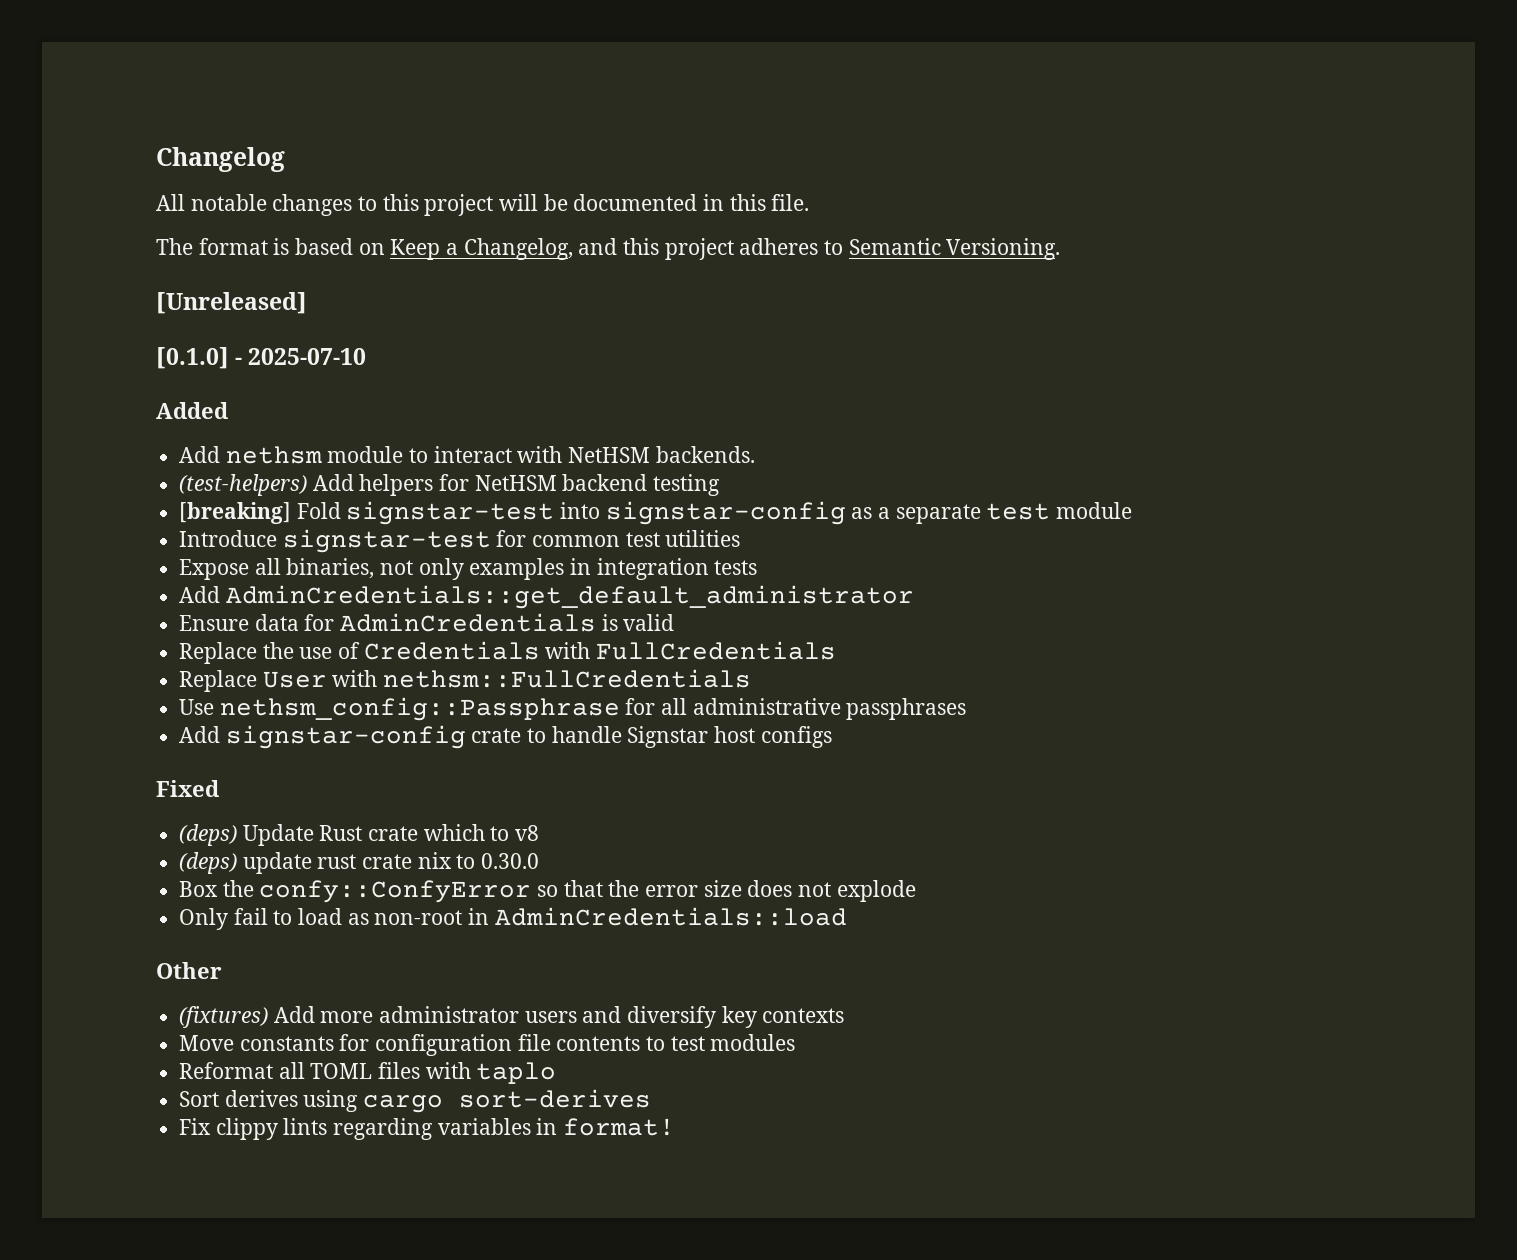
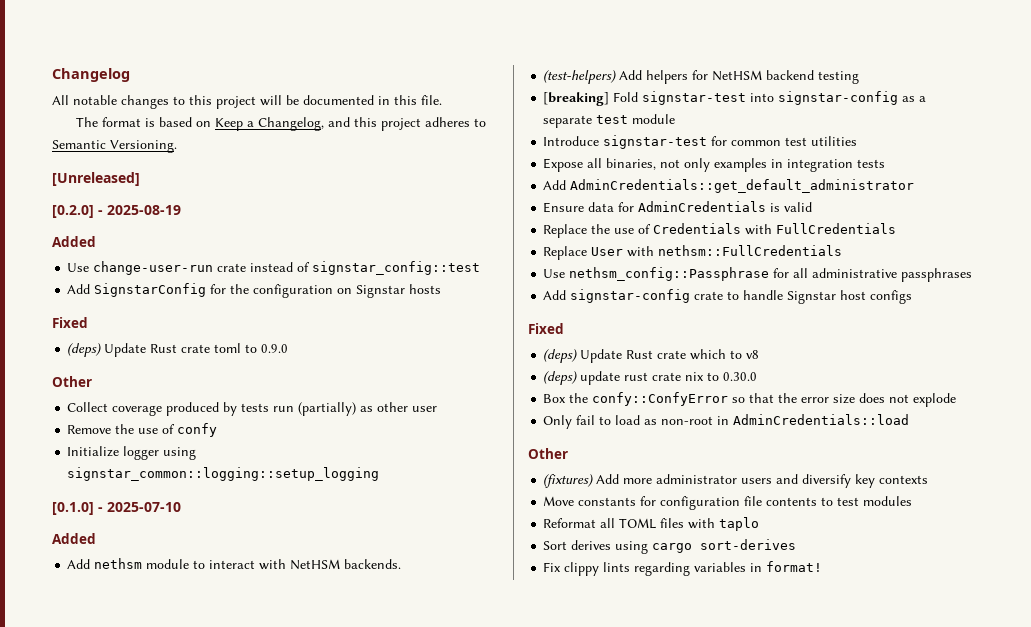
+ [0.2.0] - 2025-08-19
+ Added
+ Use change-user-run crate instead of signstar_config::test
+ Add SignstarConfig for the configuration on Signstar hosts
+ Fixed
+ (deps) Update Rust crate toml to 0.9.0
+ Other
+ Collect coverage produced by tests run (partially) as other user
+ Remove the use of confy
+ Initialize logger using signstar_common::logging::setup_logging

